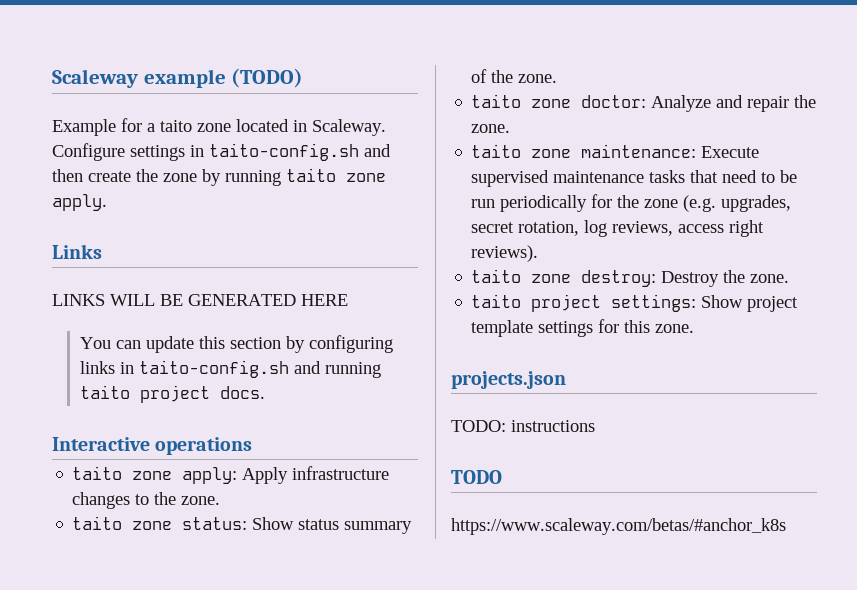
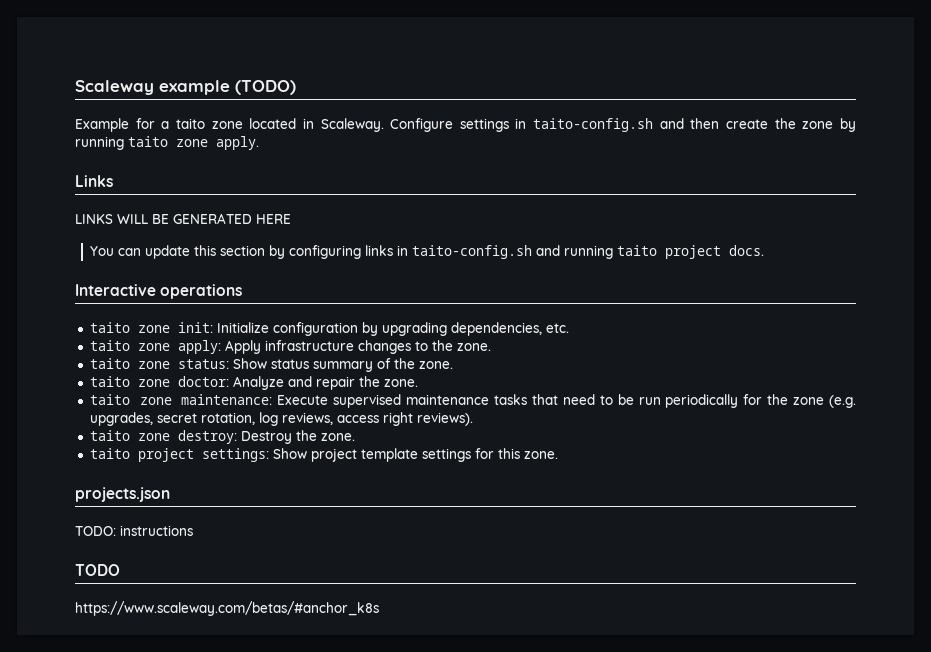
+ taito zone init: Initialize configuration by upgrading dependencies, etc.

